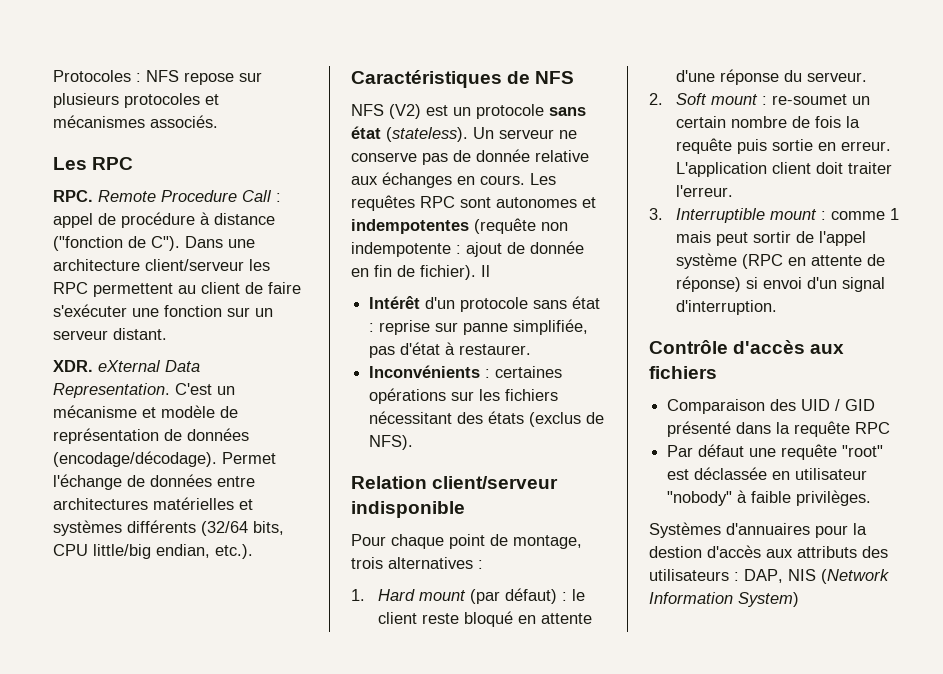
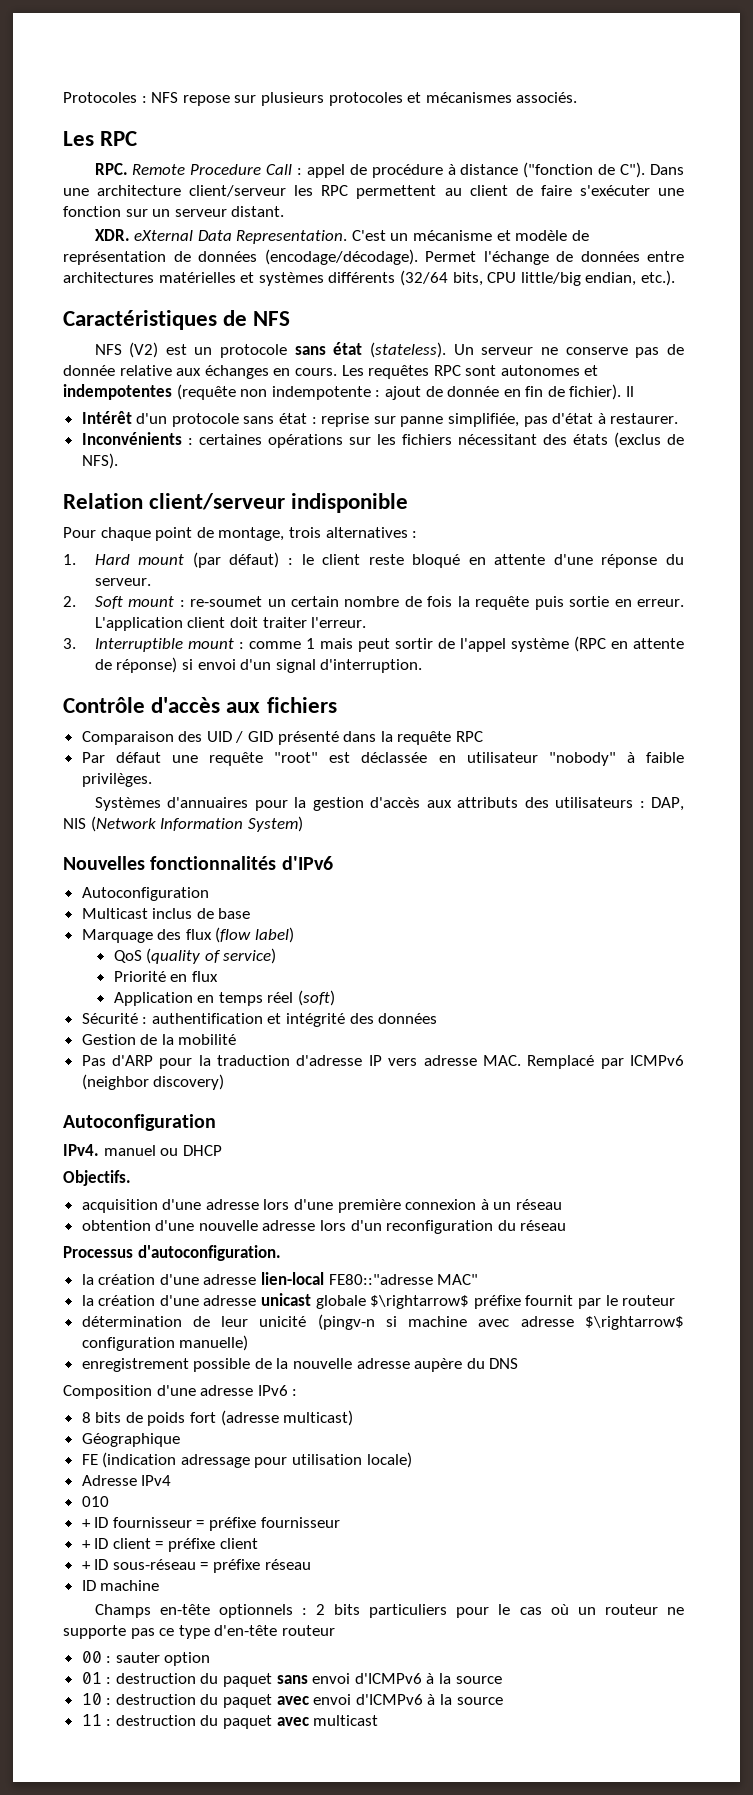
- Systèmes d'annuaires pour la destion d'accès aux attributs des utilisateurs : DAP, NIS (Network Information System)
+ Systèmes d'annuaires pour la gestion d'accès aux attributs des utilisateurs : DAP, NIS (Network Information System)
+ Nouvelles fonctionnalités d'IPv6
+ Autoconfiguration
+ Multicast inclus de base
+ Marquage des flux (flow label)
+ QoS (quality of service)
+ Priorité en flux
+ Application en temps réel (soft)
+ Sécurité : authentification et intégrité des données
+ Gestion de la mobilité
+ Pas d'ARP pour la traduction d'adresse IP vers adresse MAC. Remplacé par ICMPv6 (neighbor discovery)
+ Autoconfiguration
+ IPv4. manuel ou DHCP
+ Objectifs.
+ acquisition d'une adresse lors d'une première connexion à un réseau
+ obtention d'une nouvelle adresse lors d'un reconfiguration du réseau
+ Processus d'autoconfiguration.
+ la création d'une adresse lien-local FE80::"adresse MAC"
+ la création d'une adresse unicast globale $\rightarrow$ préfixe fournit par le routeur
+ détermination de leur unicité (pingv-n si machine avec adresse $\rightarrow$ configuration manuelle)
+ enregistrement possible de la nouvelle adresse aupère du DNS
+ Composition d'une adresse IPv6 :
+ 8 bits de poids fort (adresse multicast)
+ Géographique
+ FE (indication adressage pour utilisation locale)
+ Adresse IPv4
+ 010
+ + ID fournisseur = préfixe fournisseur
+ + ID client = préfixe client
+ + ID sous-réseau = préfixe réseau
+ ID machine
+ Champs en-tête optionnels : 2 bits particuliers pour le cas où un routeur ne supporte pas ce type d'en-tête routeur
+ 00 : sauter option
+ 01 : destruction du paquet sans envoi d'ICMPv6 à la source
+ 10 : destruction du paquet avec envoi d'ICMPv6 à la source
+ 11 : destruction du paquet avec multicast

